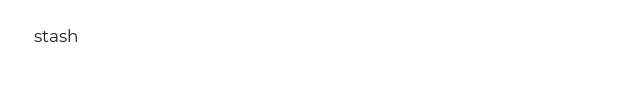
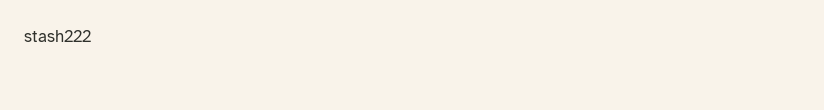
- stash
+ stash222

